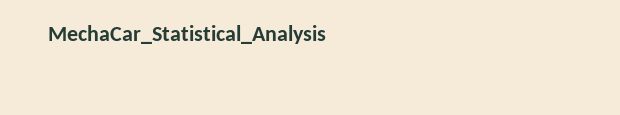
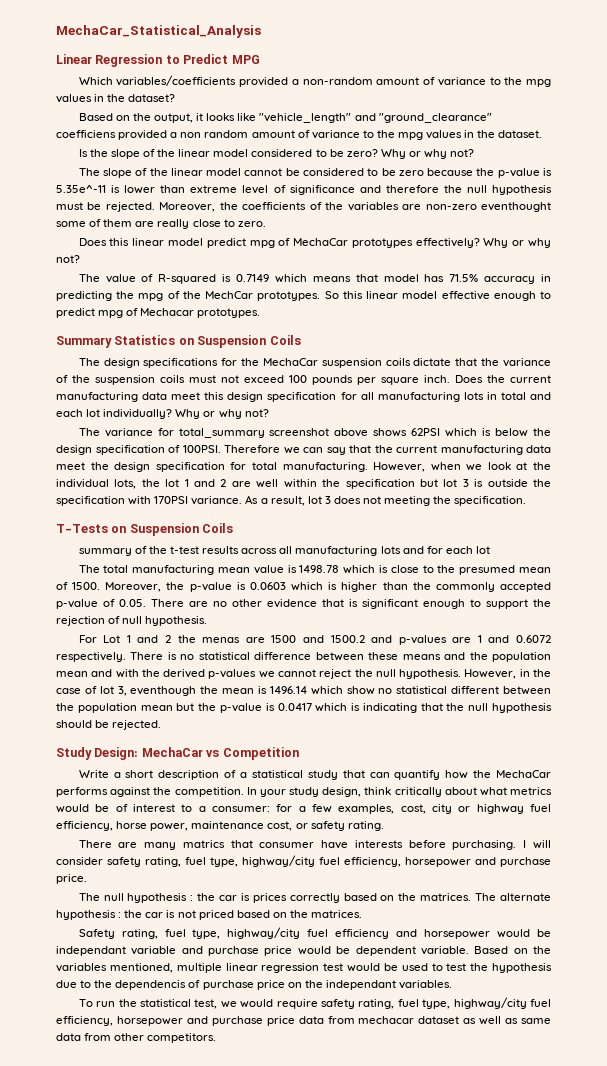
+ Linear Regression to Predict MPG
+ Which variables/coefficients provided a non-random amount of variance to the mpg values in the dataset?
+ Based on the output, it looks like "vehicle_length" and "ground_clearance" coefficiens provided a non random amount of variance to the mpg values in the dataset.
+ Is the slope of the linear model considered to be zero? Why or why not?
+ The slope of the linear model cannot be considered to be zero because the p-value is 5.35e^-11 is lower than extreme level of significance and therefore the null hypothesis must be rejected. Moreover, the coefficients of the variables are non-zero eventhought some of them are really close to zero.
+ Does this linear model predict mpg of MechaCar prototypes effectively? Why or why not?
+ The value of R-squared is 0.7149 which means that model has 71.5% accuracy in predicting the mpg of the MechCar prototypes. So this linear model effective enough to predict mpg of Mechacar prototypes.
+ Summary Statistics on Suspension Coils
+ The design specifications for the MechaCar suspension coils dictate that the variance of the suspension coils must not exceed 100 pounds per square inch. Does the current manufacturing data meet this design specification for all manufacturing lots in total and each lot individually? Why or why not?
+ The variance for total_summary screenshot above shows 62PSI which is below the design specification of 100PSI. Therefore we can say that the current manufacturing data meet the design specification for total manufacturing. However, when we look at the individual lots, the lot 1 and 2 are well within the specification but lot 3 is outside the specification with 170PSI variance. As a result, lot 3 does not meeting the specification.
+ T-Tests on Suspension Coils
+ summary of the t-test results across all manufacturing lots and for each lot
+ The total manufacturing mean value is 1498.78 which is close to the presumed mean of 1500. Moreover, the p-value is 0.0603 which is higher than the commonly accepted p-value of 0.05. There are no other evidence that is significant enough to support the rejection of null hypothesis.
+ For Lot 1 and 2 the menas are 1500 and 1500.2 and p-values are 1 and 0.6072 respectively. There is no statistical difference between these means and the population mean and with the derived p-values we cannot reject the null hypothesis. However, in the case of lot 3, eventhough the mean is 1496.14 which show no statistical different between the population mean but the p-value is 0.0417 which is indicating that the null hypothesis should be rejected.
+ Study Design: MechaCar vs Competition
+ Write a short description of a statistical study that can quantify how the MechaCar performs against the competition. In your study design, think critically about what metrics would be of interest to a consumer: for a few examples, cost, city or highway fuel efficiency, horse power, maintenance cost, or safety rating.
+ There are many matrics that consumer have interests before purchasing. I will consider safety rating, fuel type, highway/city fuel efficiency, horsepower and purchase price.
+ The null hypothesis : the car is prices correctly based on the matrices. The alternate hypothesis : the car is not priced based on the matrices.
+ Safety rating, fuel type, highway/city fuel efficiency and horsepower would be independant variable and purchase price would be dependent variable. Based on the variables mentioned, multiple linear regression test would be used to test the hypothesis due to the dependencis of purchase price on the independant variables.
+ To run the statistical test, we would require safety rating, fuel type, highway/city fuel efficiency, horsepower and purchase price data from mechacar dataset as well as same data from other competitors.

